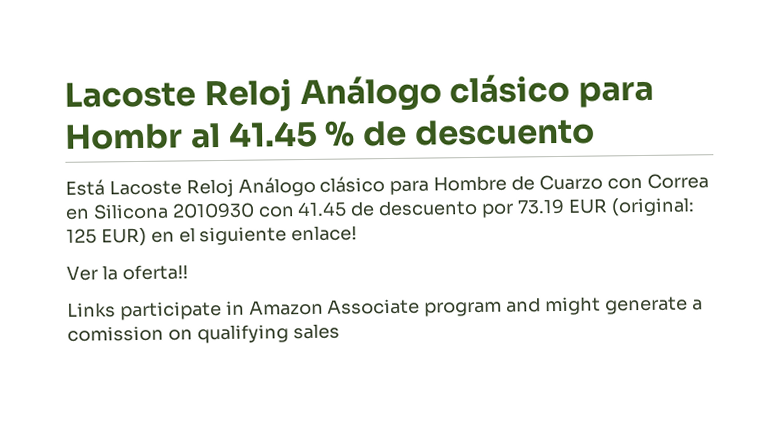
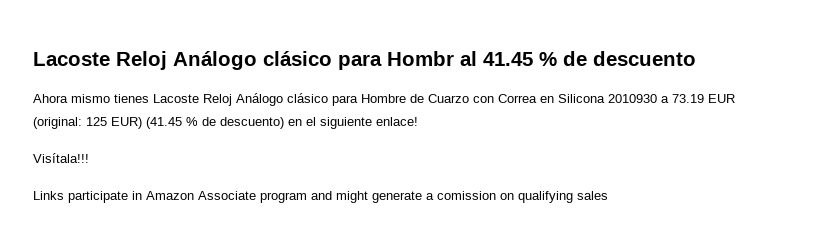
- Está Lacoste Reloj Análogo clásico para Hombre de Cuarzo con Correa en Silicona 2010930 con 41.45 de descuento por 73.19 EUR (original: 125 EUR) en el siguiente enlace!
+ Ahora mismo tienes Lacoste Reloj Análogo clásico para Hombre de Cuarzo con Correa en Silicona 2010930 a 73.19 EUR (original: 125 EUR) (41.45 % de descuento) en el siguiente enlace!
- Ver la oferta!!
+ Visítala!!!

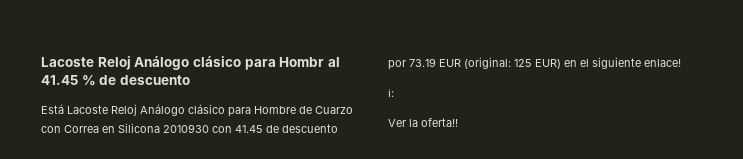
- Ahora mismo tienes Lacoste Reloj Análogo clásico para Hombre de Cuarzo con Correa en Silicona 2010930 a 73.19 EUR (original: 125 EUR) (41.45 % de descuento) en el siguiente enlace!
+ Está Lacoste Reloj Análogo clásico para Hombre de Cuarzo con Correa en Silicona 2010930 con 41.45 de descuento por 73.19 EUR (original: 125 EUR) en el siguiente enlace!
- Visítala!!!
- Links participate in Amazon Associate program and might generate a comission on qualifying sales
+ ℹ:
+ Ver la oferta!!

